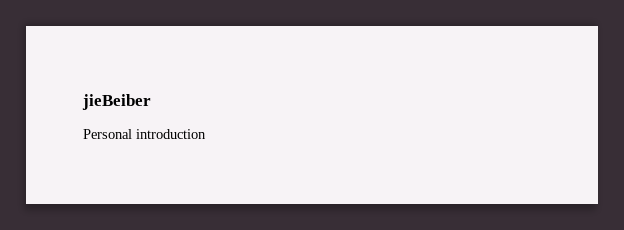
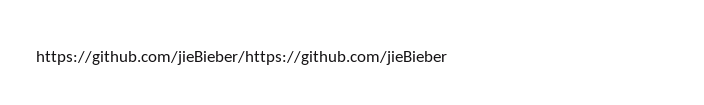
- jieBeiber
- Personal introduction
+ https://github.com/jieBieber/https://github.com/jieBieber

